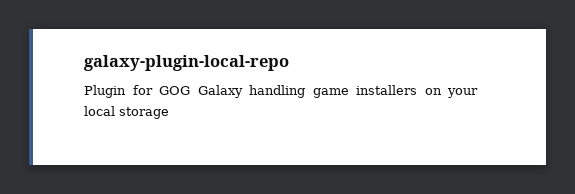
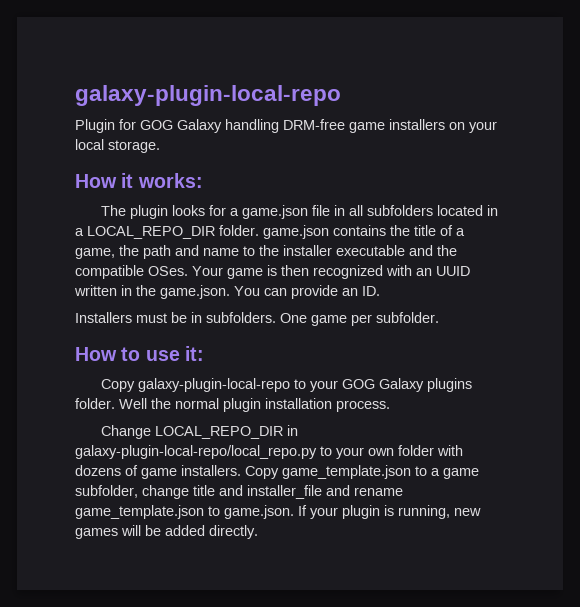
- Plugin for GOG Galaxy handling game installers on your local storage
+ Plugin for GOG Galaxy handling DRM-free game installers on your local storage.
+ How it works:
+ The plugin looks for a game.json file in all subfolders located in a LOCAL_REPO_DIR folder. game.json contains the title of a game, the path and name to the installer executable and the compatible OSes. Your game is then recognized with an UUID written in the game.json. You can provide an ID.
+ Installers must be in subfolders. One game per subfolder.
+ How to use it:
+ Copy galaxy-plugin-local-repo to your GOG Galaxy plugins folder. Well the normal plugin installation process.
+ Change LOCAL_REPO_DIR in galaxy-plugin-local-repo/local_repo.py to your own folder with dozens of game installers. Copy game_template.json to a game subfolder, change title and installer_file and rename game_template.json to game.json. If your plugin is running, new games will be added directly.

